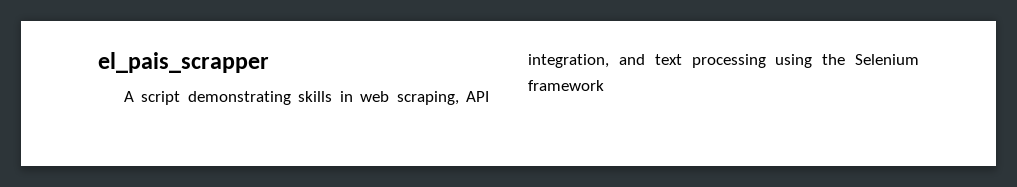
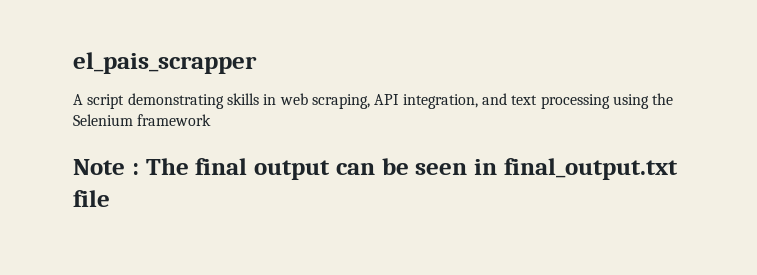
+ Note : The final output can be seen in final_output.txt file

